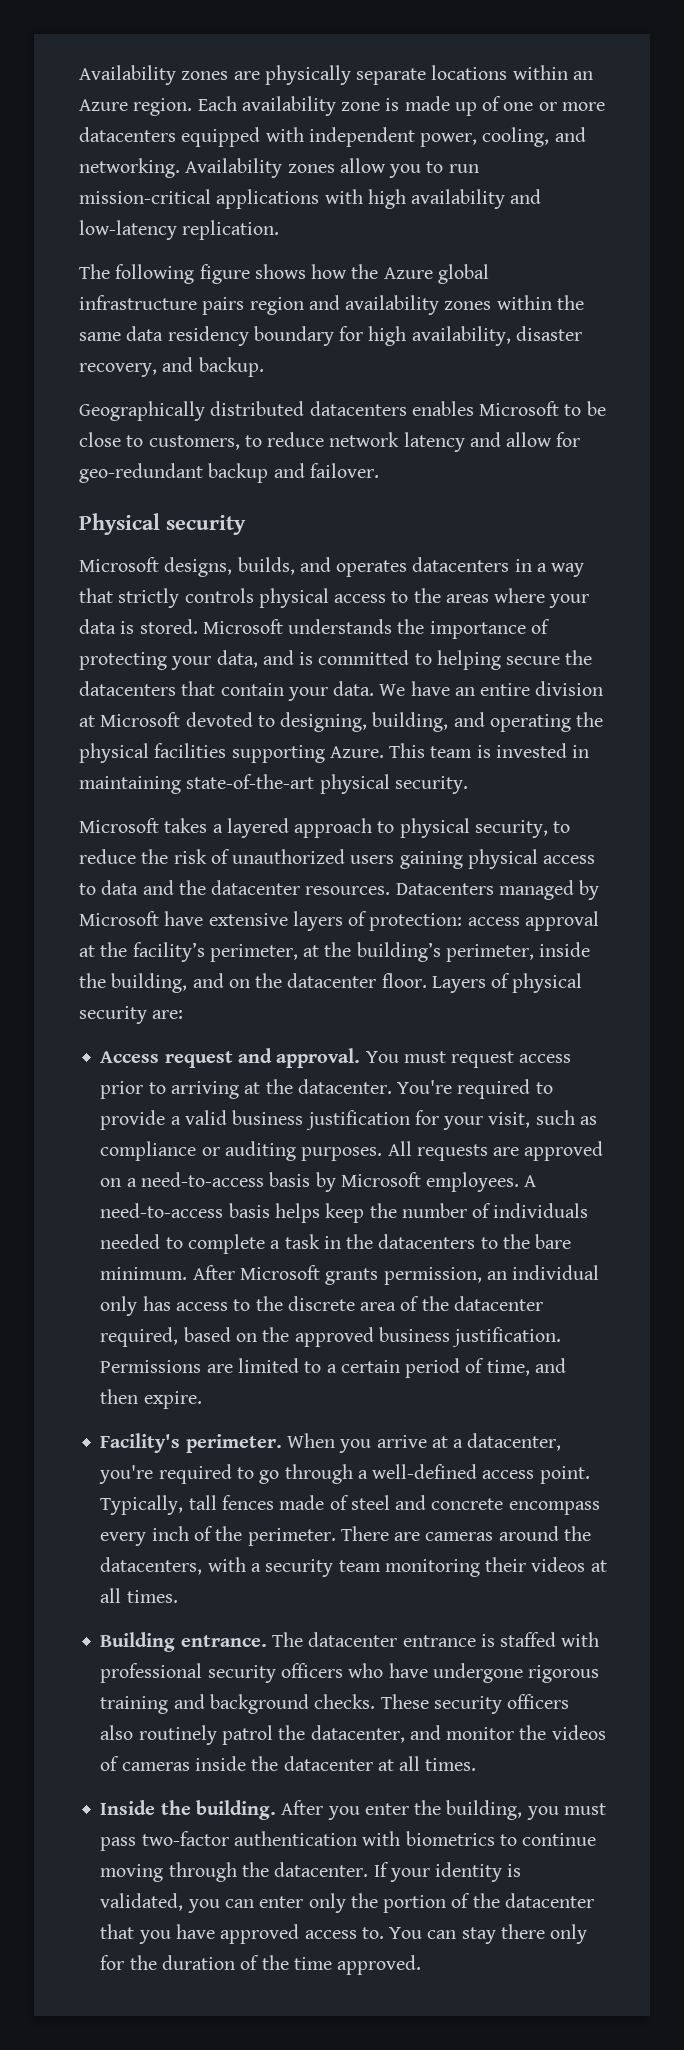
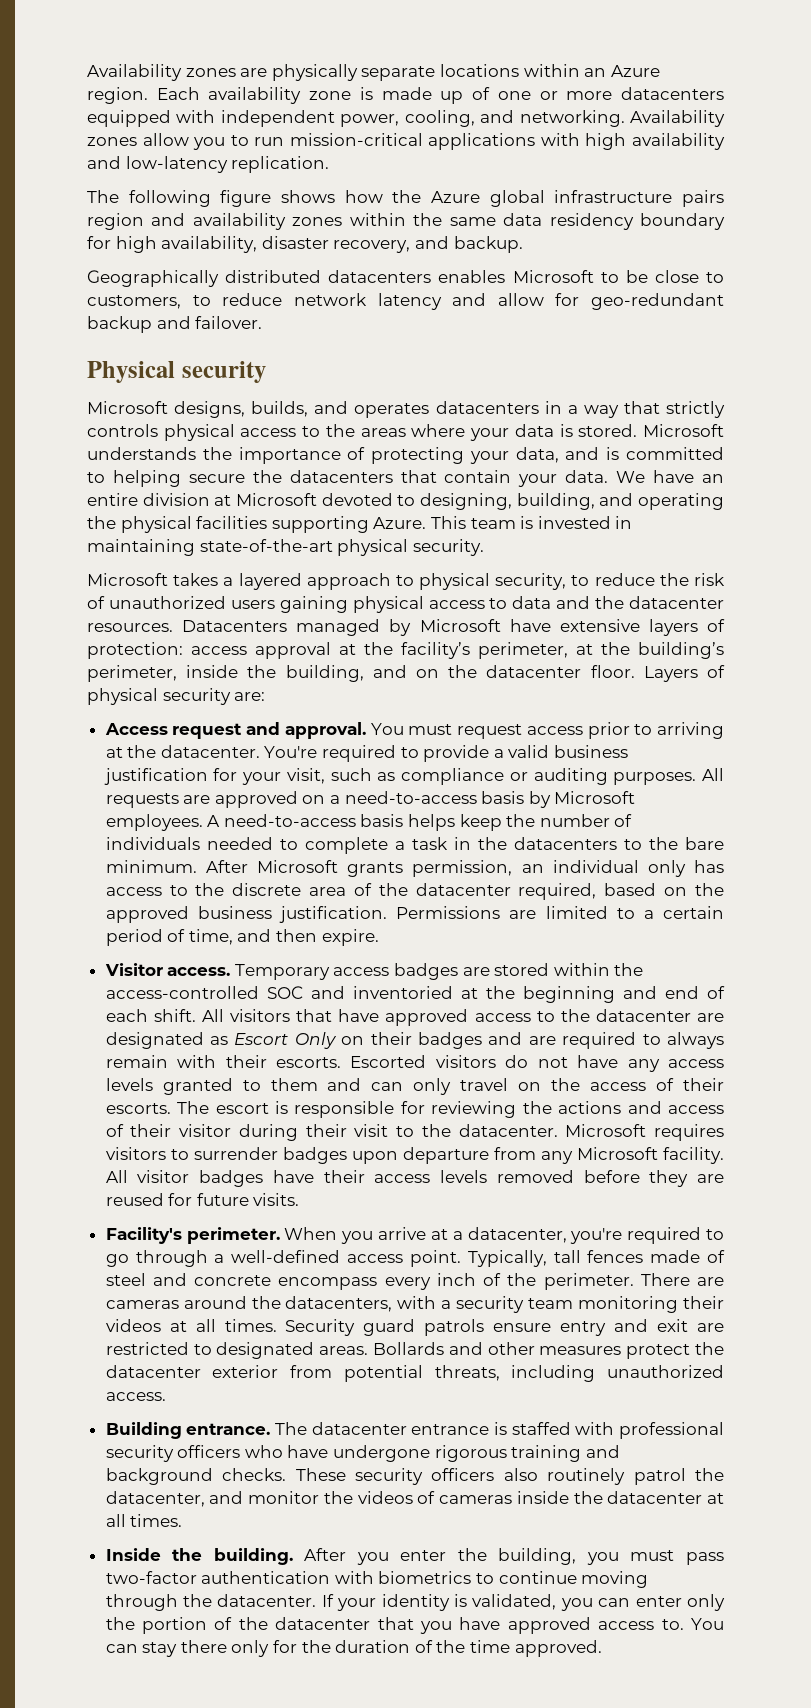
+ Visitor access. Temporary access badges are stored within the access-controlled SOC and inventoried at the beginning and end of each shift. All visitors that have approved access to the datacenter are designated as Escort Only on their badges and are required to always remain with their escorts. Escorted visitors do not have any access levels granted to them and can only travel on the access of their escorts. The escort is responsible for reviewing the actions and access of their visitor during their visit to the datacenter. Microsoft requires visitors to surrender badges upon departure from any Microsoft facility. All visitor badges have their access levels removed before they are reused for future visits.
+ Security guard patrols ensure entry and exit are restricted to designated areas. Bollards and other measures protect the datacenter exterior from potential threats, including unauthorized access.

